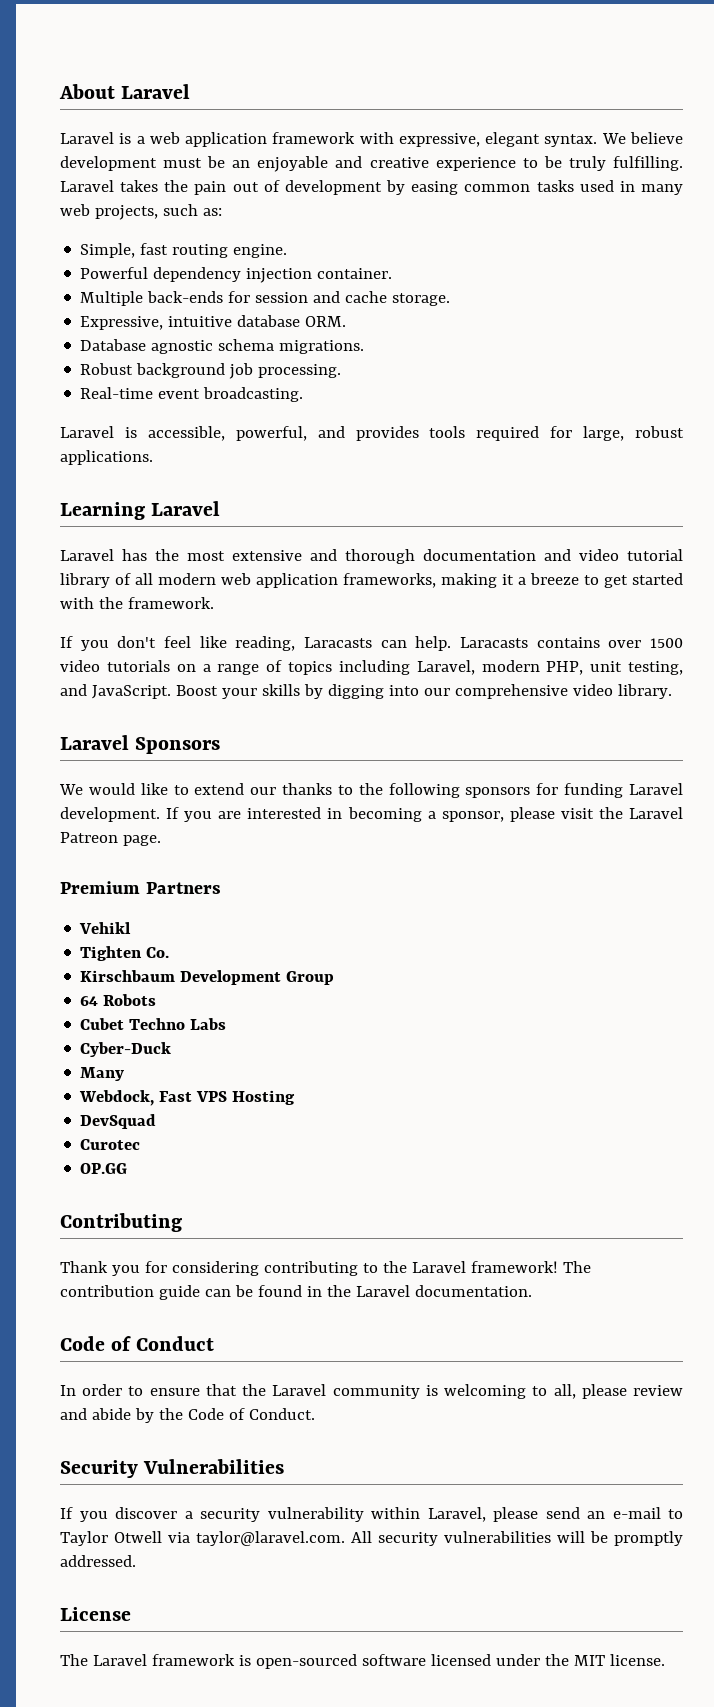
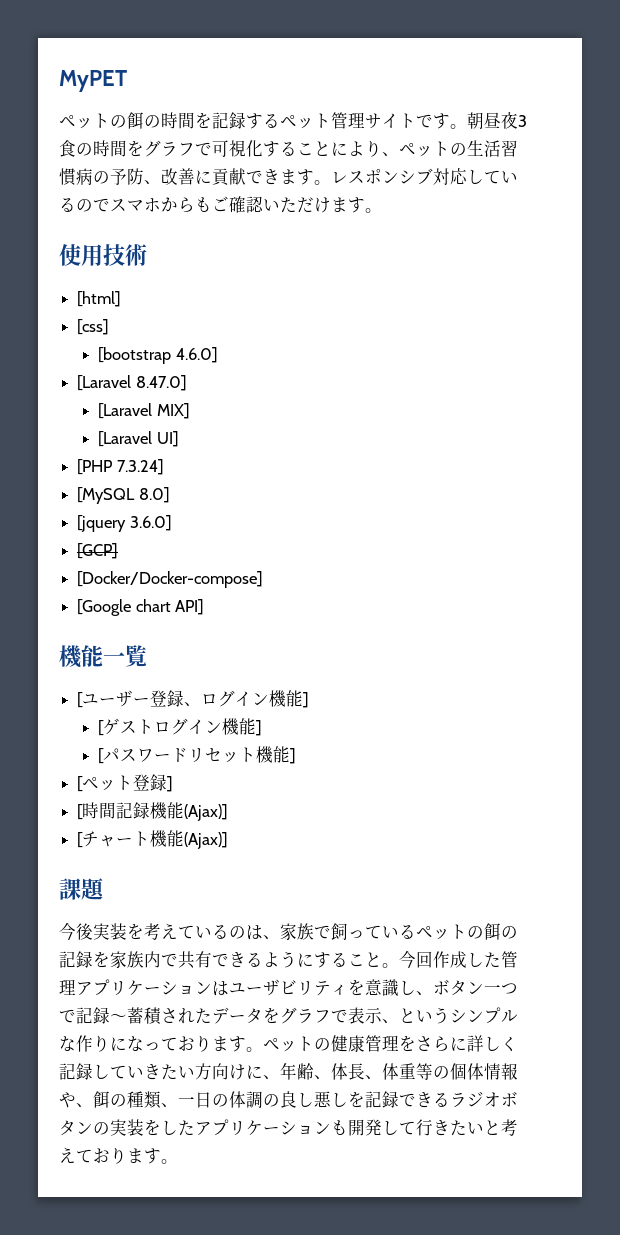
- About Laravel
- Laravel is a web application framework with expressive, elegant syntax. We believe development must be an enjoyable and creative experience to be truly fulfilling. Laravel takes the pain out of development by easing common tasks used in many web projects, such as:
- Simple, fast routing engine.
- Powerful dependency injection container.
- Multiple back-ends for session and cache storage.
- Expressive, intuitive database ORM.
- Database agnostic schema migrations.
- Robust background job processing.
- Real-time event broadcasting.
- Laravel is accessible, powerful, and provides tools required for large, robust applications.
- Learning Laravel
- Laravel has the most extensive and thorough documentation and video tutorial library of all modern web application frameworks, making it a breeze to get started with the framework.
- If you don't feel like reading, Laracasts can help. Laracasts contains over 1500 video tutorials on a range of topics including Laravel, modern PHP, unit testing, and JavaScript. Boost your skills by digging into our comprehensive video library.
- Laravel Sponsors
- We would like to extend our thanks to the following sponsors for funding Laravel development. If you are interested in becoming a sponsor, please visit the Laravel Patreon page.
- Premium Partners
- Vehikl
- Tighten Co.
- Kirschbaum Development Group
- 64 Robots
- Cubet Techno Labs
- Cyber-Duck
- Many
- Webdock, Fast VPS Hosting
- DevSquad
- Curotec
- OP.GG
- Contributing
- Thank you for considering contributing to the Laravel framework! The contribution guide can be found in the Laravel documentation.
- Code of Conduct
- In order to ensure that the Laravel community is welcoming to all, please review and abide by the Code of Conduct.
- Security Vulnerabilities
- If you discover a security vulnerability within Laravel, please send an e-mail to Taylor Otwell via taylor@laravel.com. All security vulnerabilities will be promptly addressed.
- License
- The Laravel framework is open-sourced software licensed under the MIT license.
+ MyPET
+ ペットの餌の時間を記録するペット管理サイトです。朝昼夜3食の時間をグラフで可視化することにより、ペットの生活習慣病の予防、改善に貢献できます。レスポンシブ対応しているのでスマホからもご確認いただけます。
+ 使用技術
+ [html]
+ [css]
+ [bootstrap 4.6.0]
+ [Laravel 8.47.0]
+ [Laravel MIX]
+ [Laravel UI]
+ [PHP 7.3.24]
+ [MySQL 8.0]
+ [jquery 3.6.0]
+ [GCP]
+ [Docker/Docker-compose]
+ [Google chart API]
+ 機能一覧
+ [ユーザー登録、ログイン機能]
+ [ゲストログイン機能]
+ [パスワードリセット機能]
+ [ペット登録]
+ [時間記録機能(Ajax)]
+ [チャート機能(Ajax)]
+ 課題
+ 今後実装を考えているのは、家族で飼っているペットの餌の記録を家族内で共有できるようにすること。今回作成した管理アプリケーションはユーザビリティを意識し、ボタン一つで記録〜蓄積されたデータをグラフで表示、というシンプルな作りになっております。ペットの健康管理をさらに詳しく記録していきたい方向けに、年齢、体長、体重等の個体情報や、餌の種類、一日の体調の良し悪しを記録できるラジオボタンの実装をしたアプリケーションも開発して行きたいと考えております。

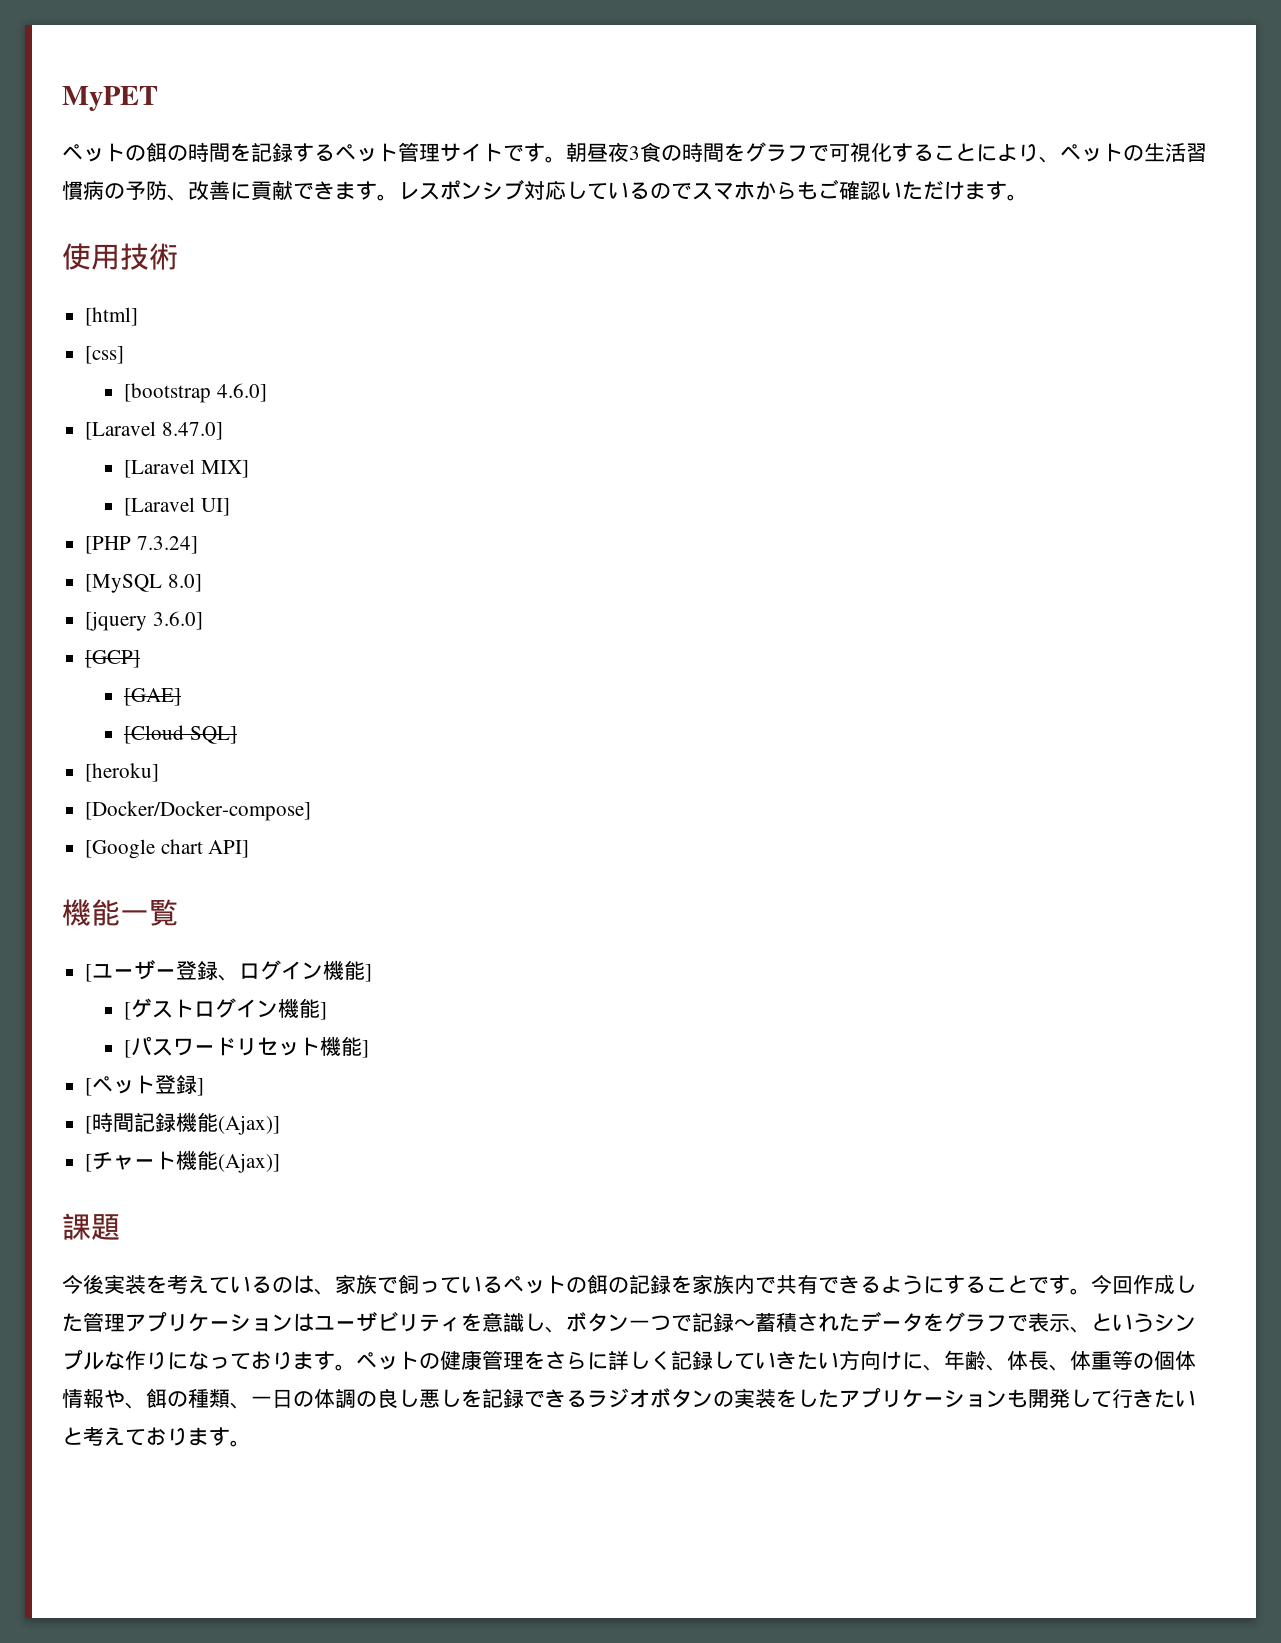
+ [GAE]
+ [Cloud SQL]
+ [heroku]
- 今後実装を考えているのは、家族で飼っているペットの餌の記録を家族内で共有できるようにすること。
+ 今後実装を考えているのは、家族で飼っているペットの餌の記録を家族内で共有できるようにすることです。

